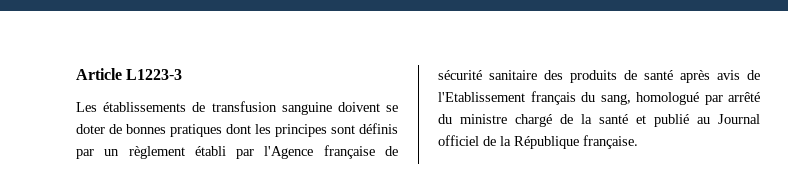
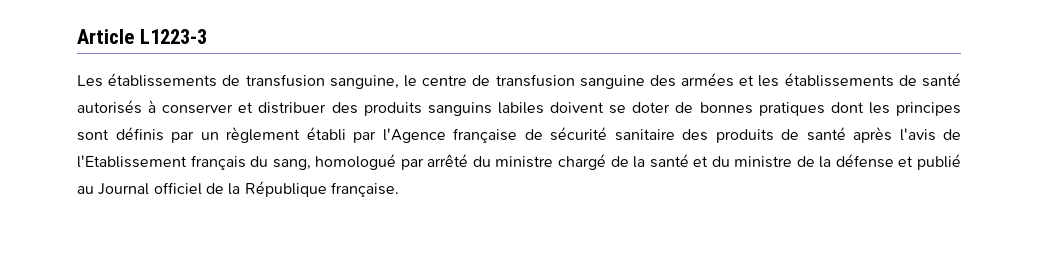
- Les établissements de transfusion sanguine doivent se doter de bonnes pratiques dont les principes sont définis par un règlement établi par l'Agence française de sécurité sanitaire des produits de santé après avis de l'Etablissement français du sang, homologué par arrêté du ministre chargé de la santé et publié au Journal officiel de la République française.
+ Les établissements de transfusion sanguine, le centre de transfusion sanguine des armées et les établissements de santé autorisés à conserver et distribuer des produits sanguins labiles doivent se doter de bonnes pratiques dont les principes sont définis par un règlement établi par l'Agence française de sécurité sanitaire des produits de santé après l'avis de l'Etablissement français du sang, homologué par arrêté du ministre chargé de la santé et du ministre de la défense et publié au Journal officiel de la République française.

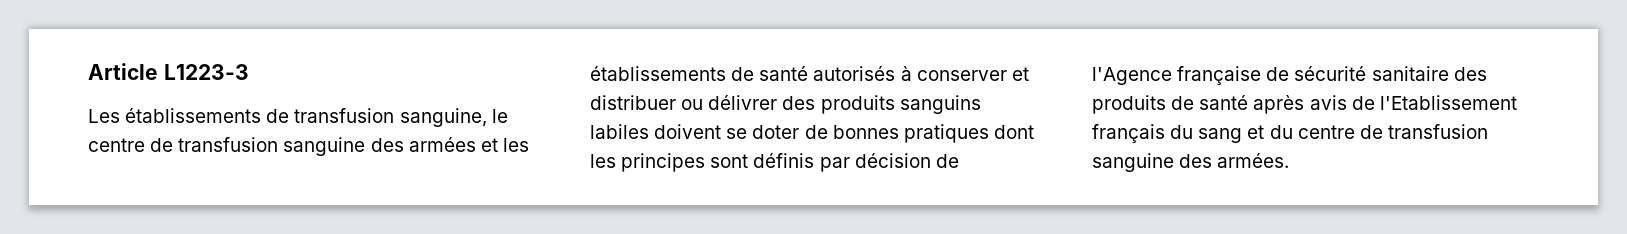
- Les établissements de transfusion sanguine, le centre de transfusion sanguine des armées et les établissements de santé autorisés à conserver et distribuer des produits sanguins labiles doivent se doter de bonnes pratiques dont les principes sont définis par un règlement établi par l'Agence française de sécurité sanitaire des produits de santé après l'avis de l'Etablissement français du sang, homologué par arrêté du ministre chargé de la santé et du ministre de la défense et publié au Journal officiel de la République française.
+ Les établissements de transfusion sanguine, le centre de transfusion sanguine des armées et les établissements de santé autorisés à conserver et distribuer ou délivrer des produits sanguins labiles doivent se doter de bonnes pratiques dont les principes sont définis par décision de l'Agence française de sécurité sanitaire des produits de santé après avis de l'Etablissement français du sang et du centre de transfusion sanguine des armées.

